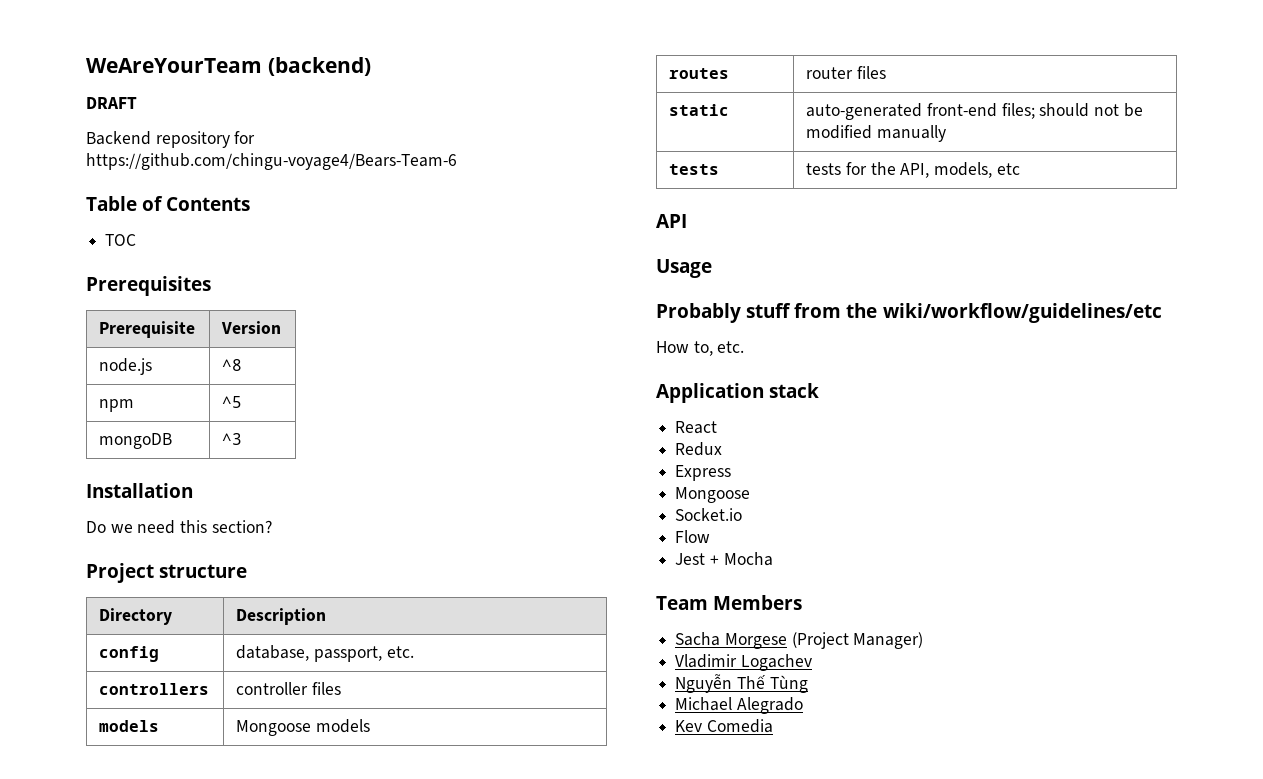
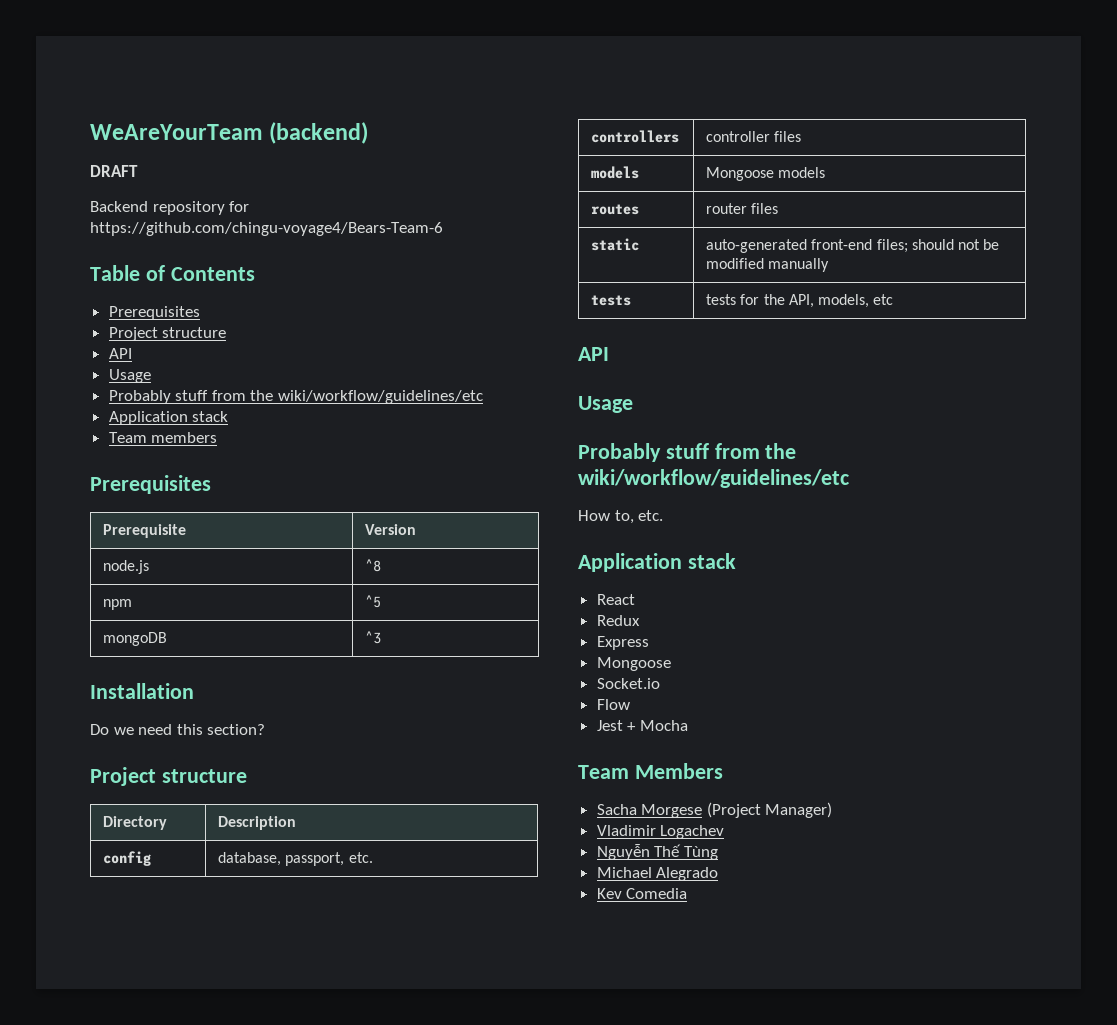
  Table of Contents
- TOC
+ Prerequisites
+ Project structure
+ API
+ Usage
+ Probably stuff from the wiki/workflow/guidelines/etc
+ Application stack
+ Team members

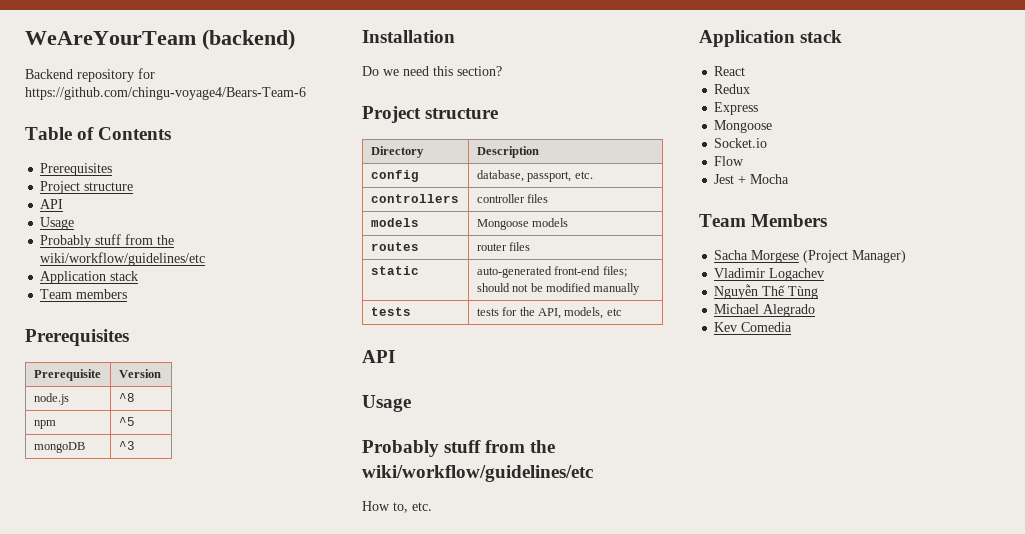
- DRAFT

